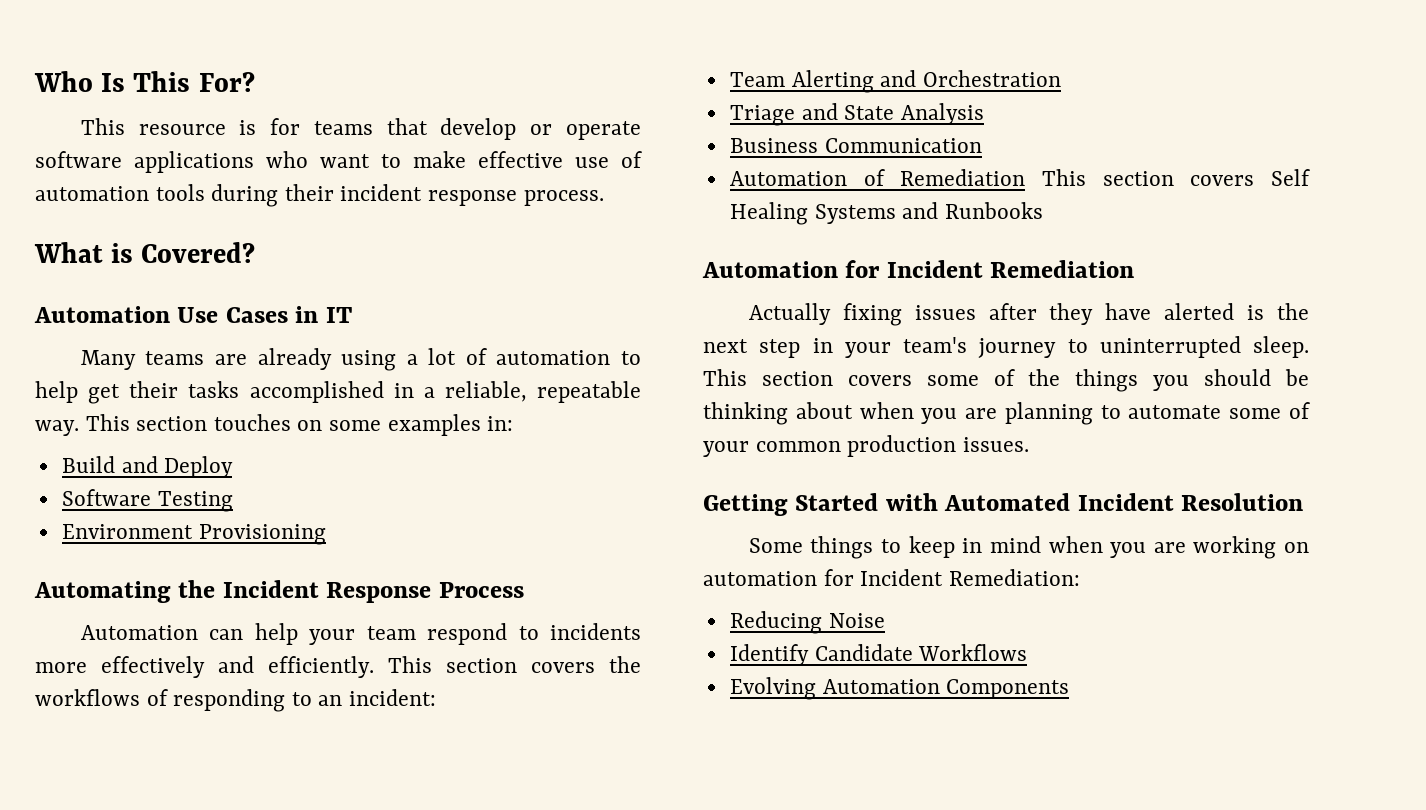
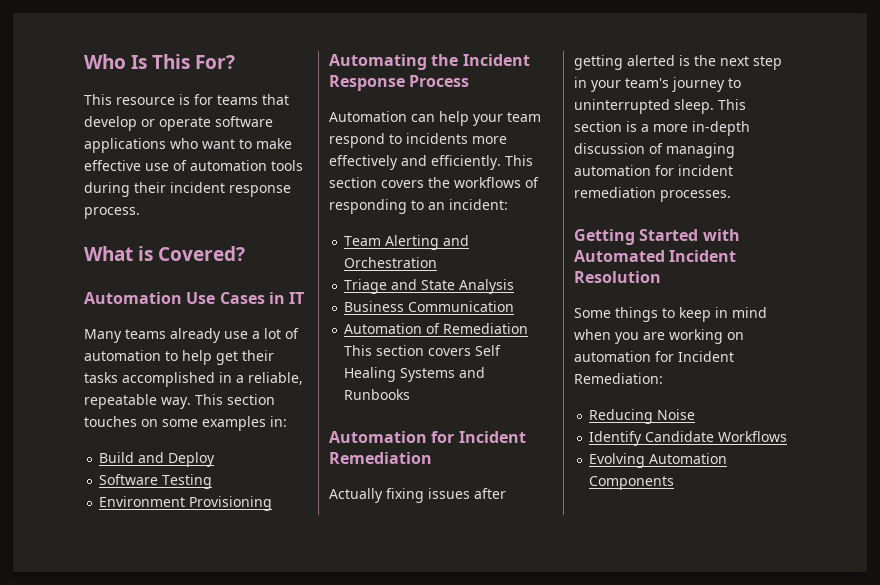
- Many teams are already using a lot of automation to help get their tasks accomplished in a reliable, repeatable way.
+ Many teams already use a lot of automation to help get their tasks accomplished in a reliable, repeatable way.
- Actually fixing issues after they have alerted is the next step in your team's journey to uninterrupted sleep.
+ Actually fixing issues after getting alerted is the next step in your team's journey to uninterrupted sleep.
- This section covers some of the things you should be thinking about when you are planning to automate some of your common production issues.
+ This section is a more in-depth discussion of managing automation for incident remediation processes.

